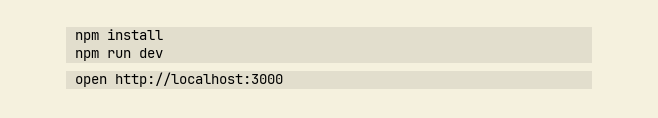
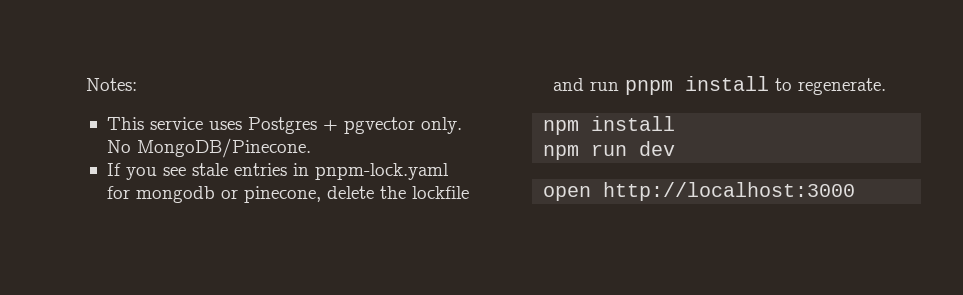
+ Notes:
+ This service uses Postgres + pgvector only. No MongoDB/Pinecone.
+ If you see stale entries in pnpm-lock.yaml for mongodb or pinecone, delete the lockfile and run pnpm install to regenerate.

